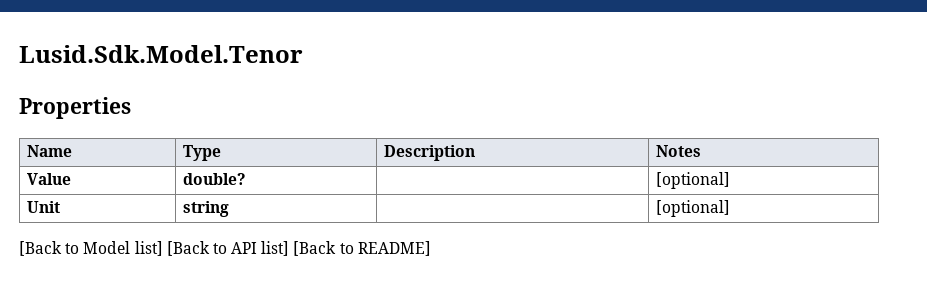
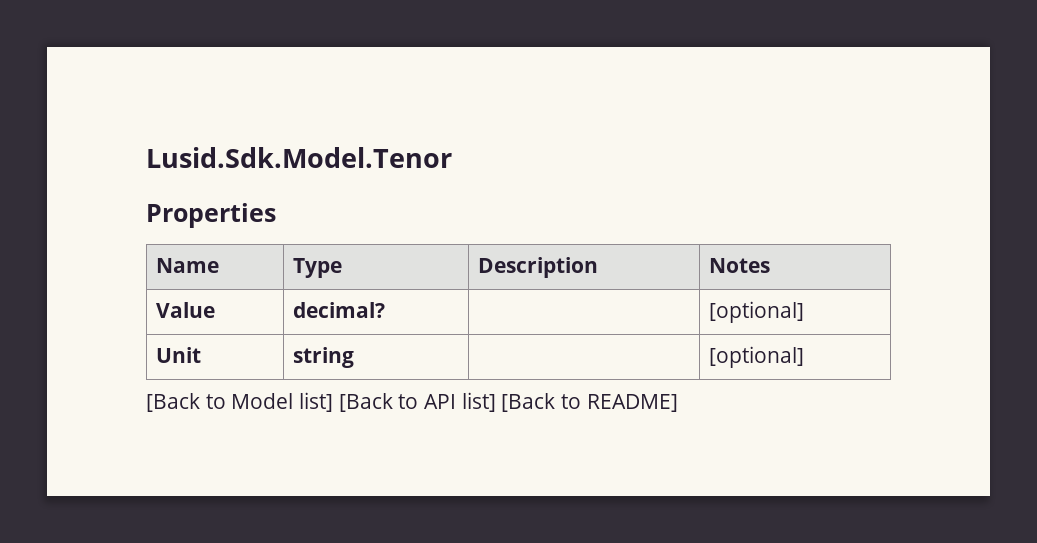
- Value | double? | | [optional]
+ Value | decimal? | | [optional]

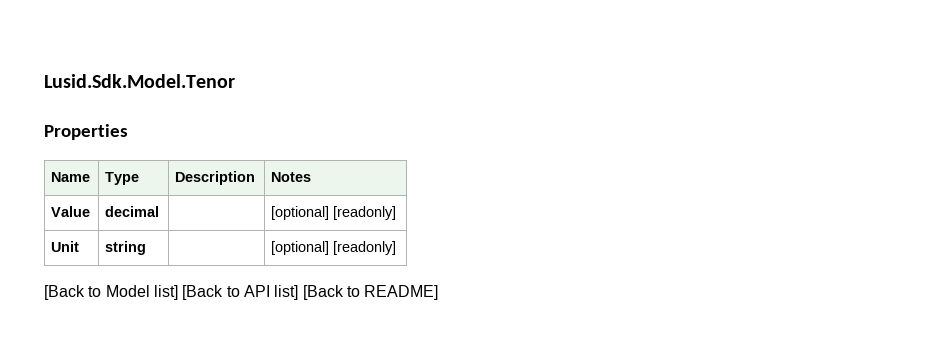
- Value | decimal? | | [optional]
+ Value | decimal | | [optional] [readonly]
- Unit | string | | [optional]
+ Unit | string | | [optional] [readonly]

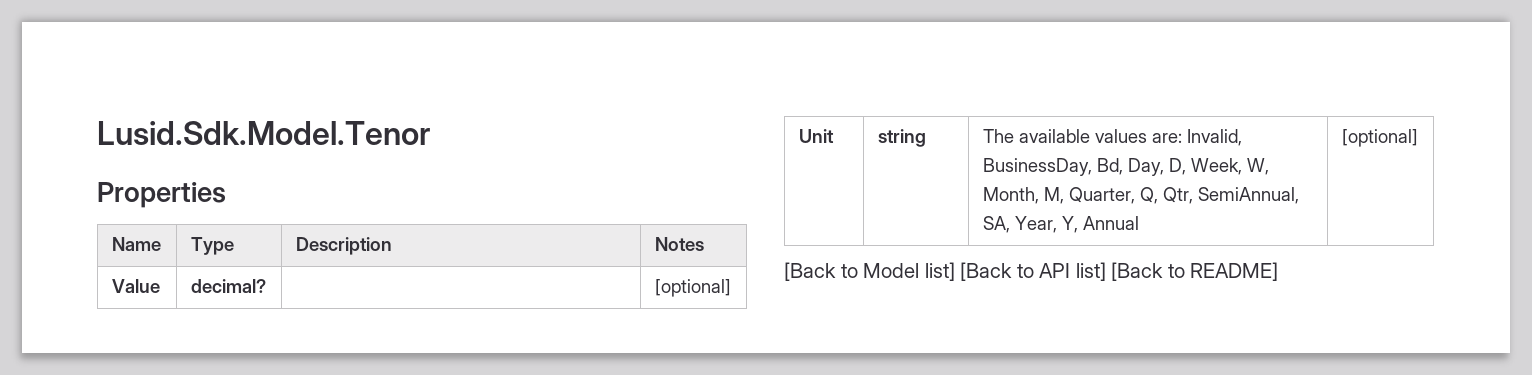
- Value | decimal | | [optional] [readonly]
+ Value | decimal? | | [optional]
- Unit | string | | [optional] [readonly]
+ Unit | string | The available values are: Invalid, BusinessDay, Bd, Day, D, Week, W, Month, M, Quarter, Q, Qtr, SemiAnnual, SA, Year, Y, Annual | [optional]

